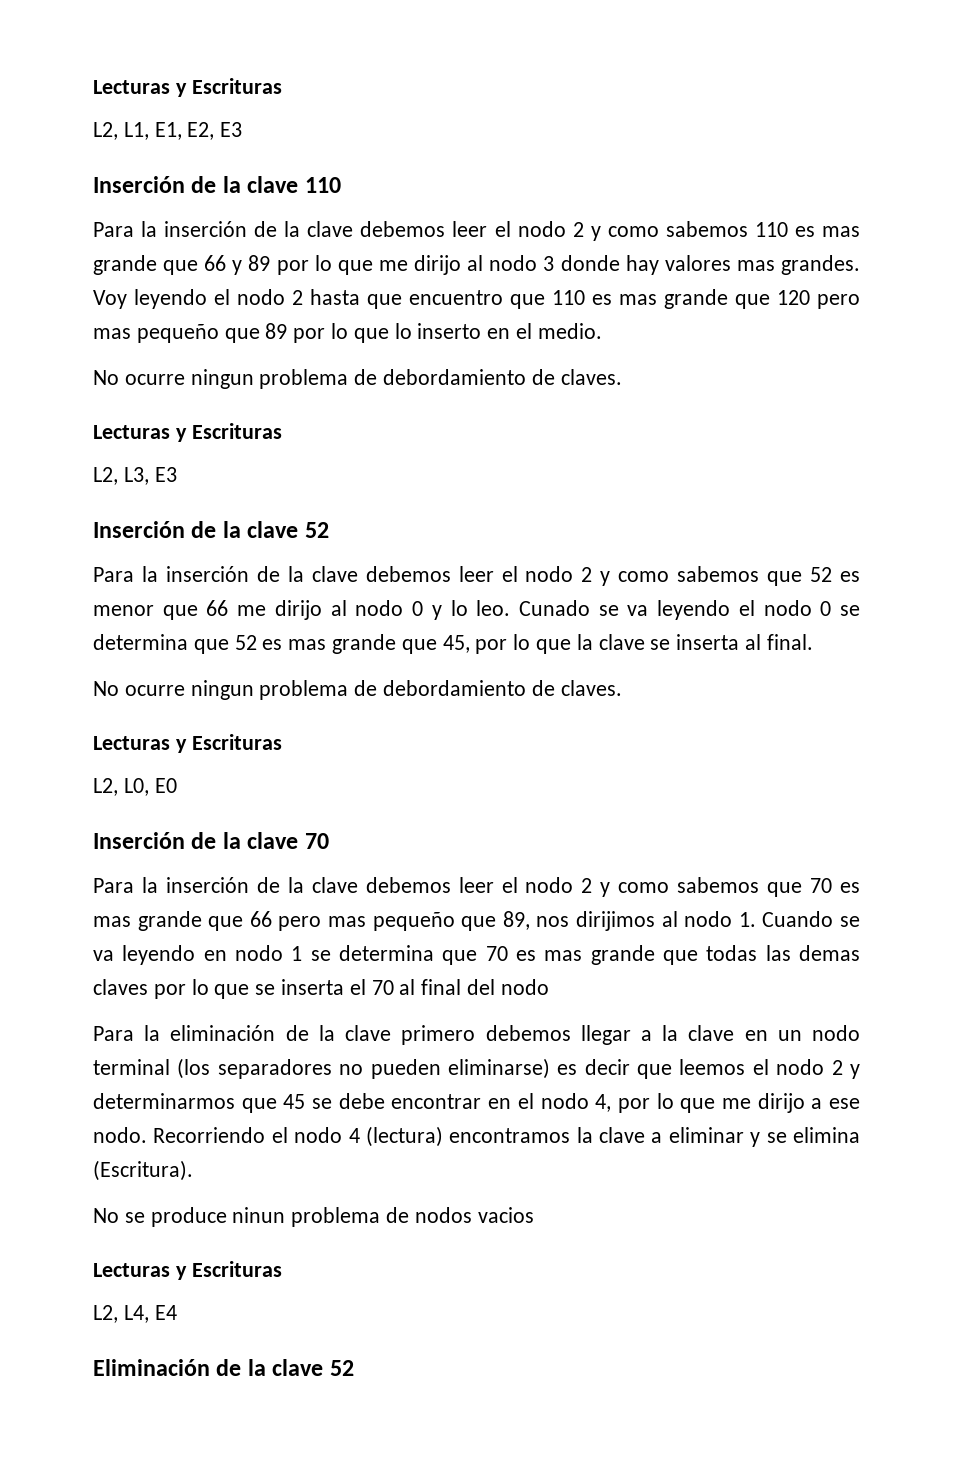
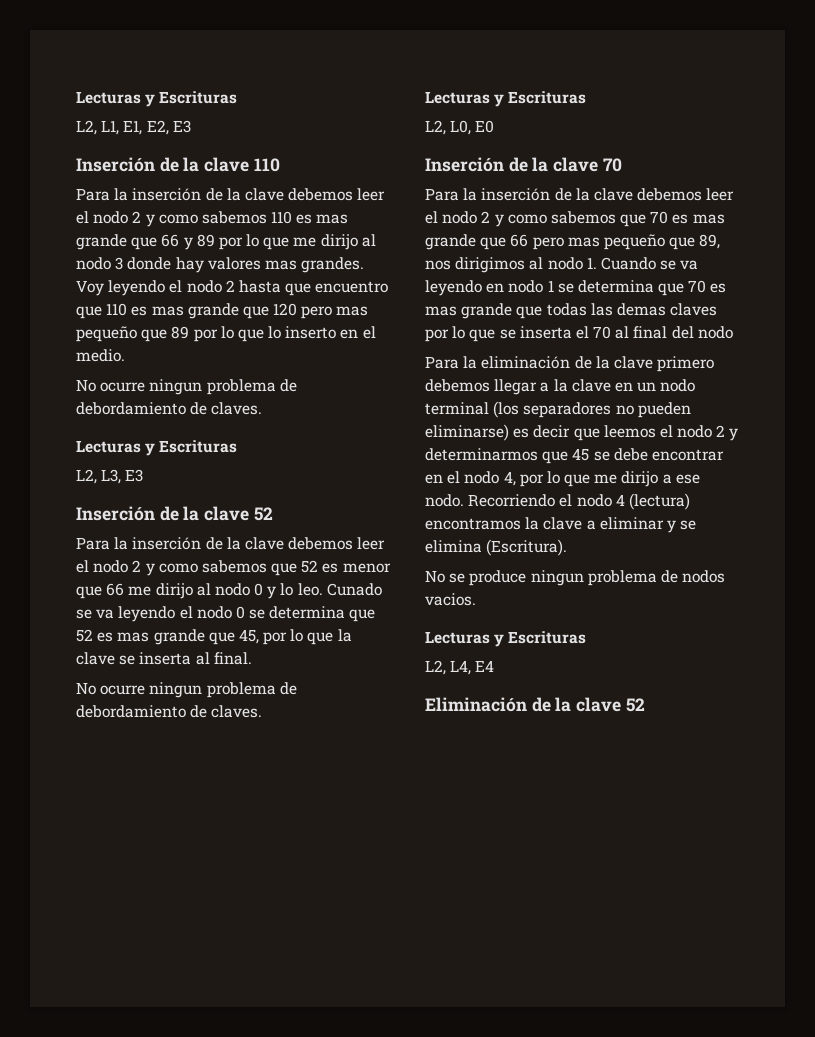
- Para la inserción de la clave debemos leer el nodo 2 y como sabemos que 70 es mas grande que 66 pero mas pequeño que 89, nos dirijimos al nodo 1. Cuando se va leyendo en nodo 1 se determina que 70 es mas grande que todas las demas claves por lo que se inserta el 70 al final del nodo
+ Para la inserción de la clave debemos leer el nodo 2 y como sabemos que 70 es mas grande que 66 pero mas pequeño que 89, nos dirigimos al nodo 1. Cuando se va leyendo en nodo 1 se determina que 70 es mas grande que todas las demas claves por lo que se inserta el 70 al final del nodo
- No se produce ninun problema de nodos vacios
+ No se produce ningun problema de nodos vacios.

